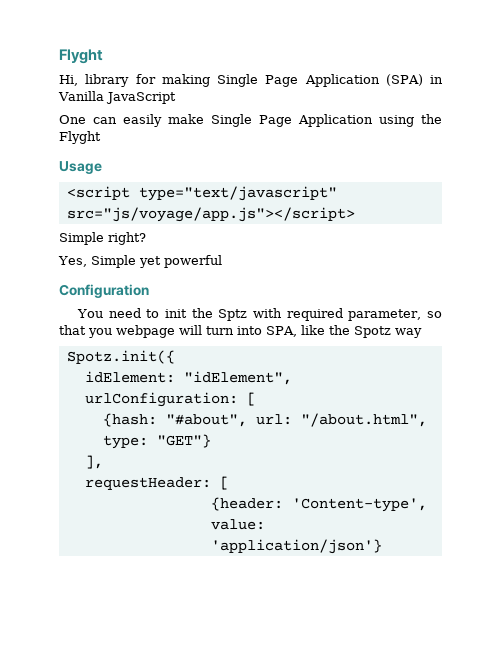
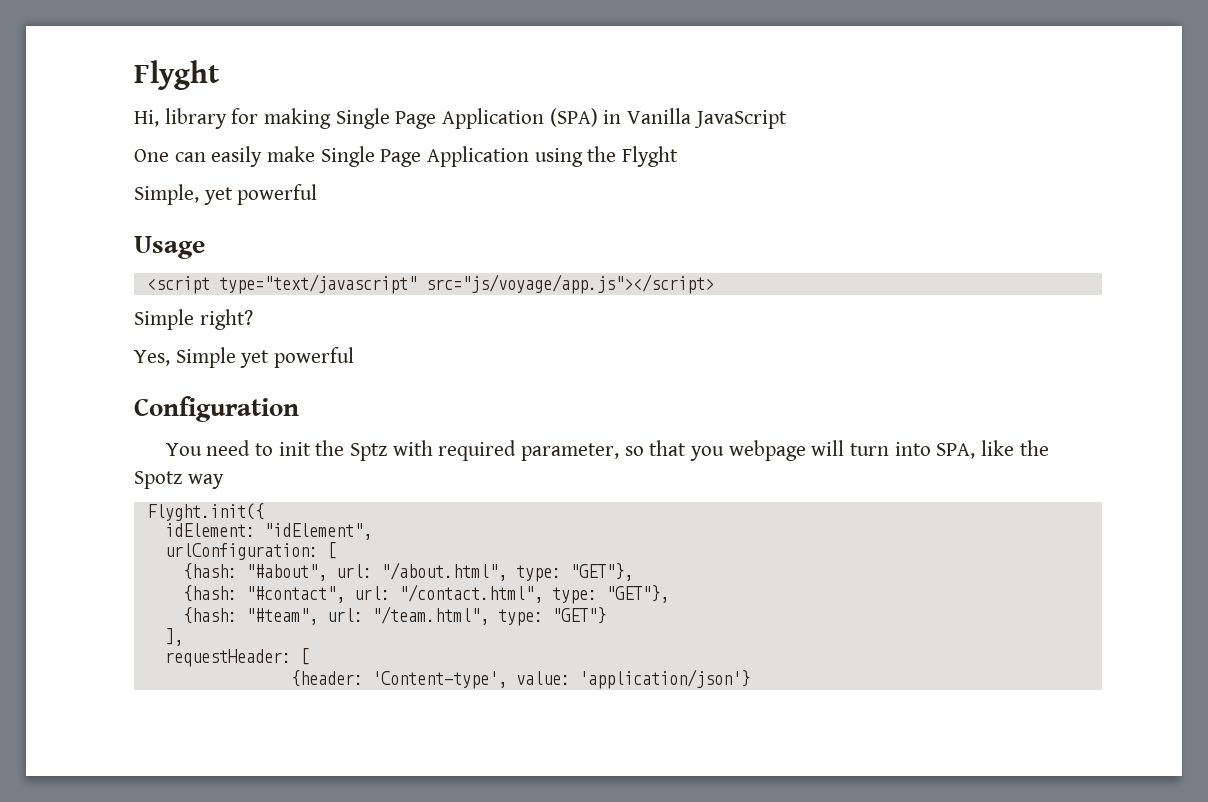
+ Simple, yet powerful
- Spotz.init({
+ Flyght.init({
- {hash: "#about", url: "/about.html", type: "GET"}
+ {hash: "#about", url: "/about.html", type: "GET"},
+ {hash: "#contact", url: "/contact.html", type: "GET"},
+ {hash: "#team", url: "/team.html", type: "GET"}

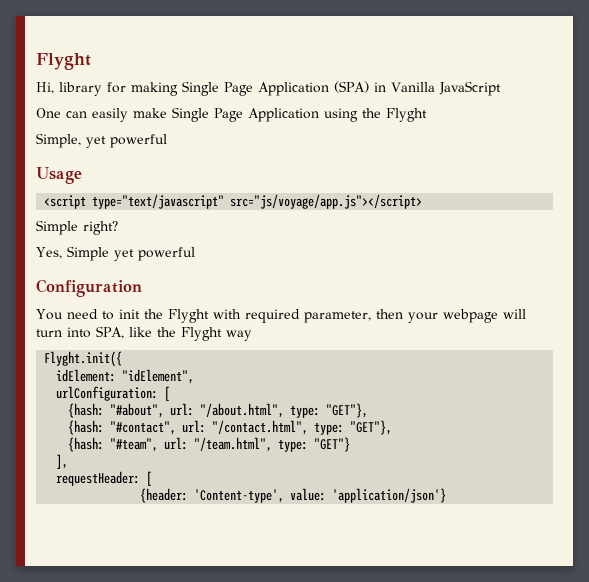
- You need to init the Sptz with required parameter, so that you webpage will turn into SPA, like the Spotz way
+ You need to init the Flyght with required parameter, then your webpage will turn into SPA, like the Flyght way

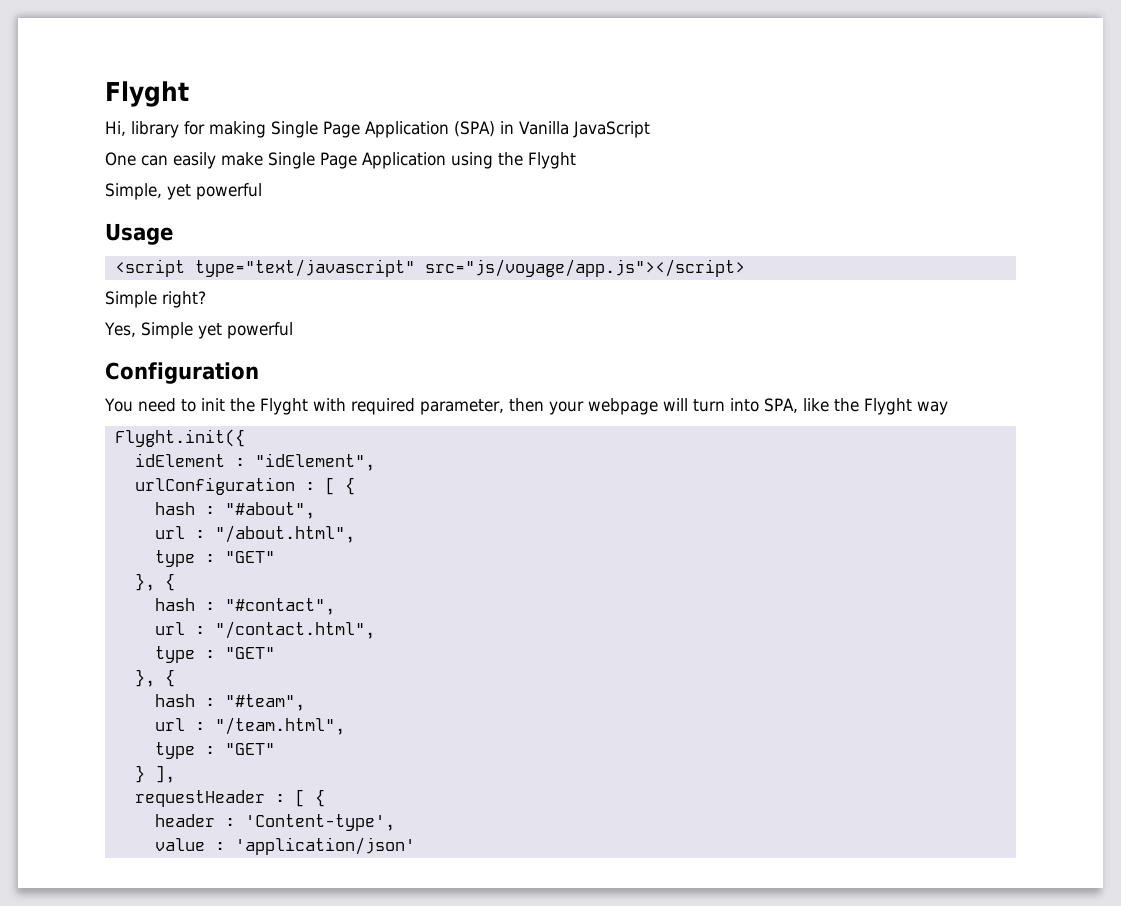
- idElement: "idElement",
+ idElement : "idElement",
- urlConfiguration: [
- {hash: "#about", url: "/about.html", type: "GET"},
- {hash: "#contact", url: "/contact.html", type: "GET"},
- {hash: "#team", url: "/team.html", type: "GET"}
- ],
+ urlConfiguration : [ {
+ hash : "#about",
+ url : "/about.html",
+ type : "GET"
+ }, {
+ hash : "#contact",
+ url : "/contact.html",
+ type : "GET"
+ }, {
+ hash : "#team",
+ url : "/team.html",
+ type : "GET"
+ } ],
- requestHeader: [
- {header: 'Content-type', value: 'application/json'}
+ requestHeader : [ {
+ header : 'Content-type',
+ value : 'application/json'

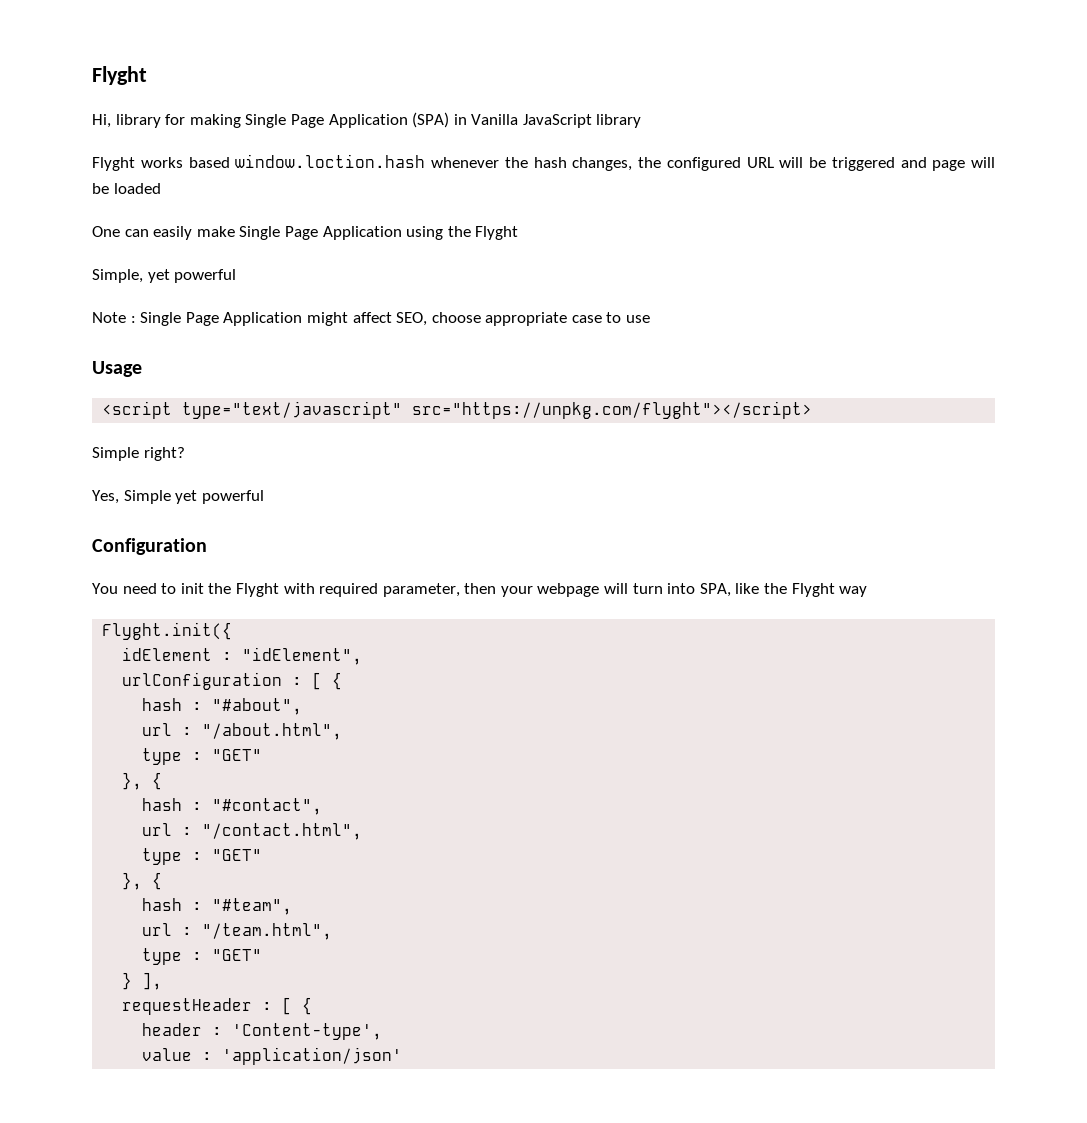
- Hi, library for making Single Page Application (SPA) in Vanilla JavaScript
+ Hi, library for making Single Page Application (SPA) in Vanilla JavaScript library
+ Flyght works based window.loction.hash whenever the hash changes, the configured URL will be triggered and page will be loaded
+ Note : Single Page Application might affect SEO, choose appropriate case to use
- <script type="text/javascript" src="js/voyage/app.js"></script>
+ <script type="text/javascript" src="https://unpkg.com/flyght"></script>

